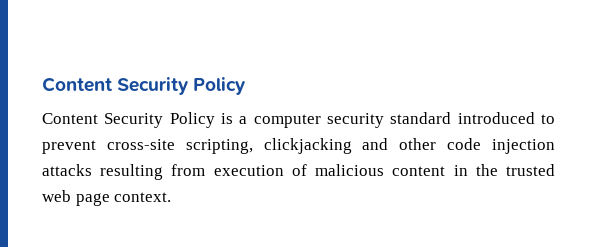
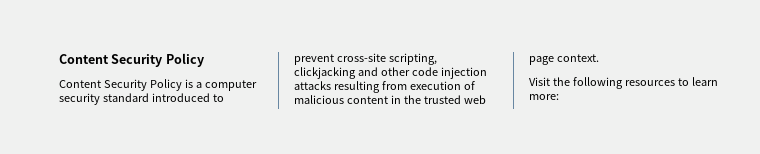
+ Visit the following resources to learn more:

